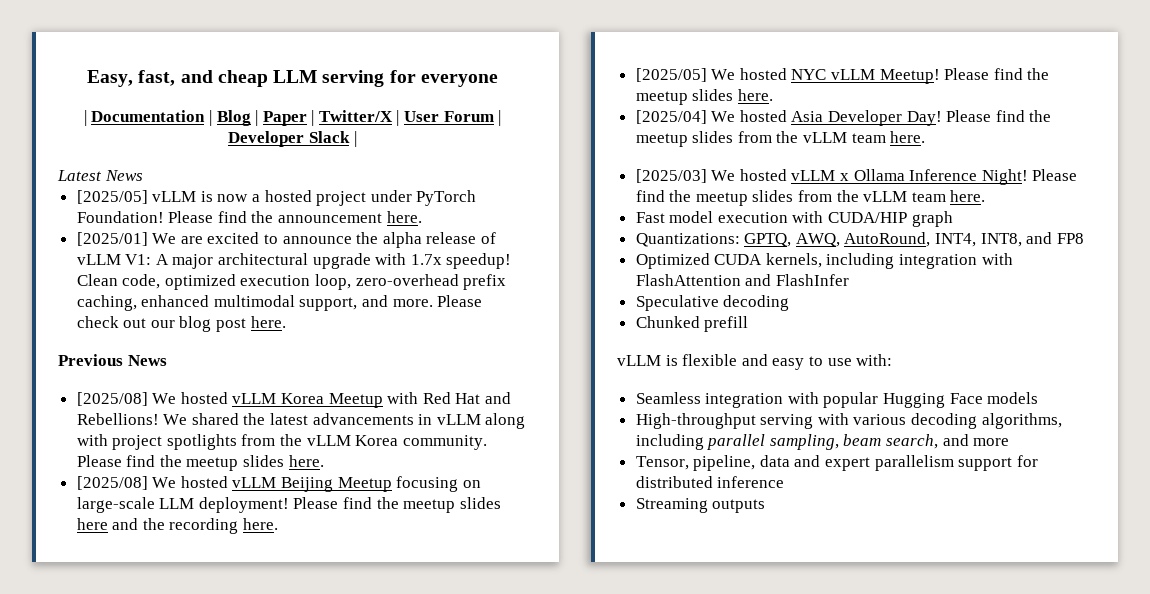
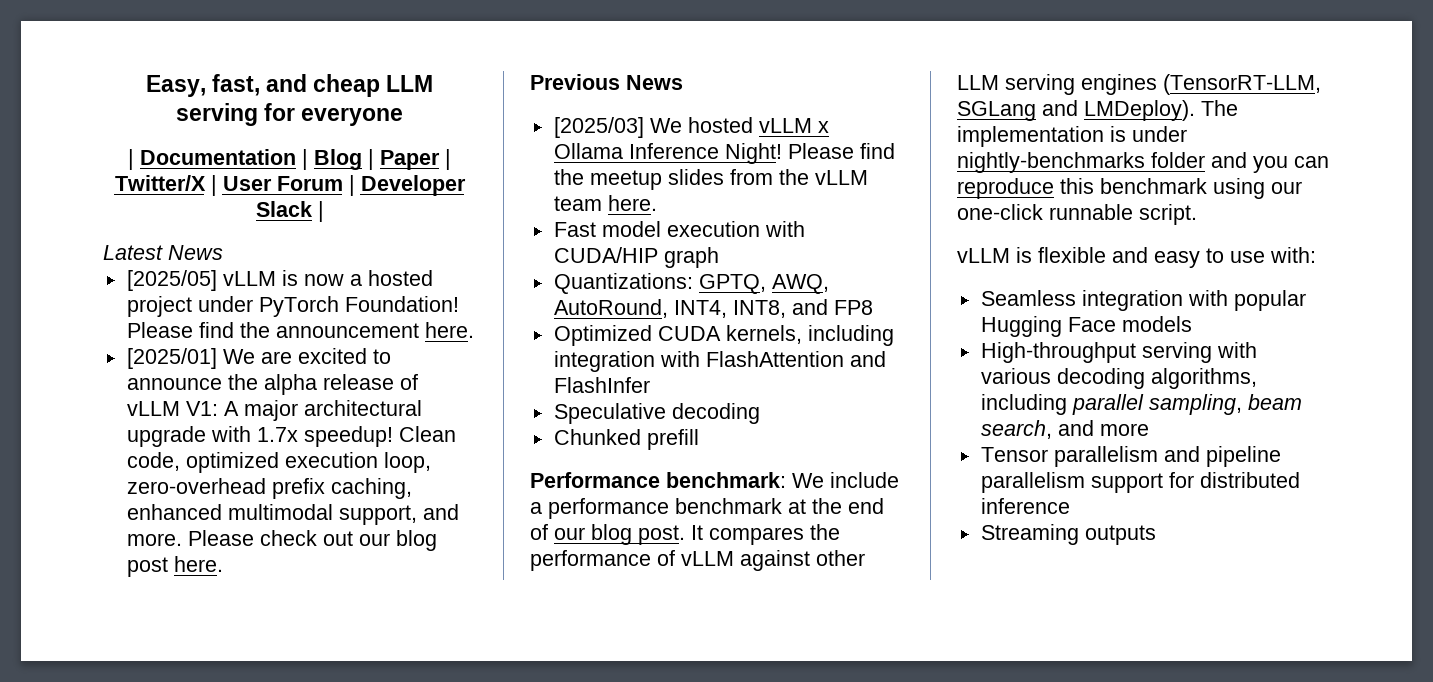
- [2025/08] We hosted vLLM Korea Meetup with Red Hat and Rebellions! We shared the latest advancements in vLLM along with project spotlights from the vLLM Korea community. Please find the meetup slides here.
- [2025/08] We hosted vLLM Beijing Meetup focusing on large-scale LLM deployment! Please find the meetup slides here and the recording here.
- [2025/05] We hosted NYC vLLM Meetup! Please find the meetup slides here.
- [2025/04] We hosted Asia Developer Day! Please find the meetup slides from the vLLM team here.
+ Performance benchmark: We include a performance benchmark at the end of our blog post. It compares the performance of vLLM against other LLM serving engines (TensorRT-LLM, SGLang and LMDeploy). The implementation is under nightly-benchmarks folder and you can reproduce this benchmark using our one-click runnable script.
- Tensor, pipeline, data and expert parallelism support for distributed inference
+ Tensor parallelism and pipeline parallelism support for distributed inference

